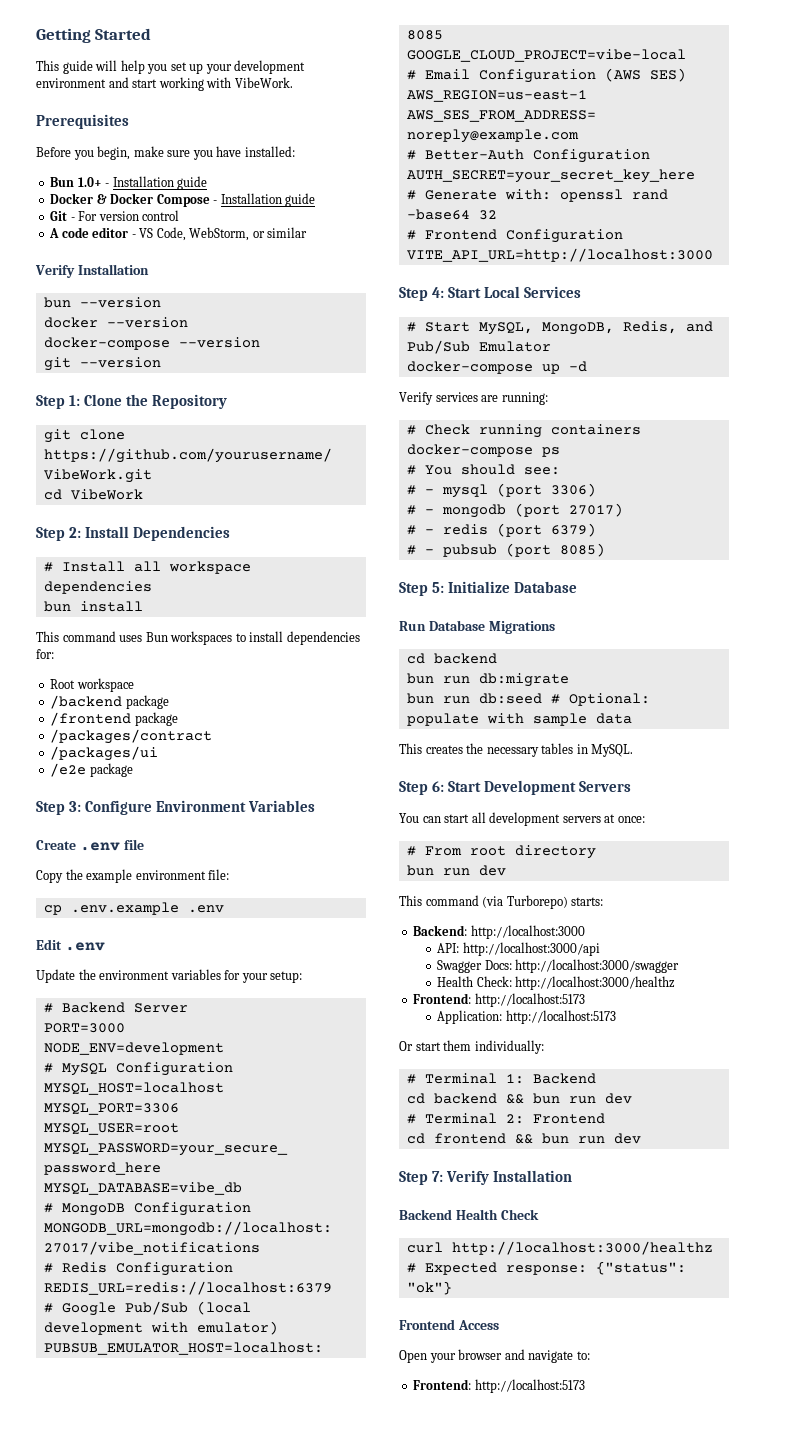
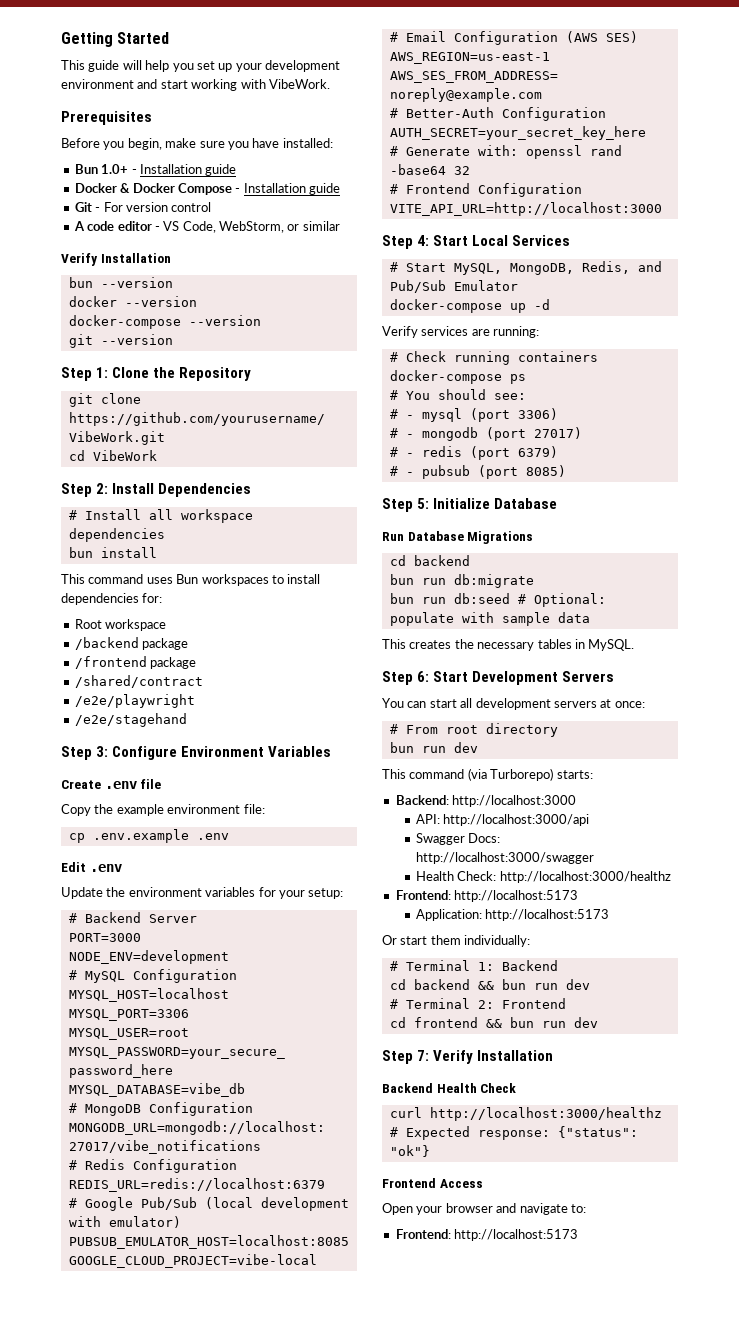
- /packages/contract
- /packages/ui
- /e2e package
+ /shared/contract
+ /e2e/playwright
+ /e2e/stagehand

